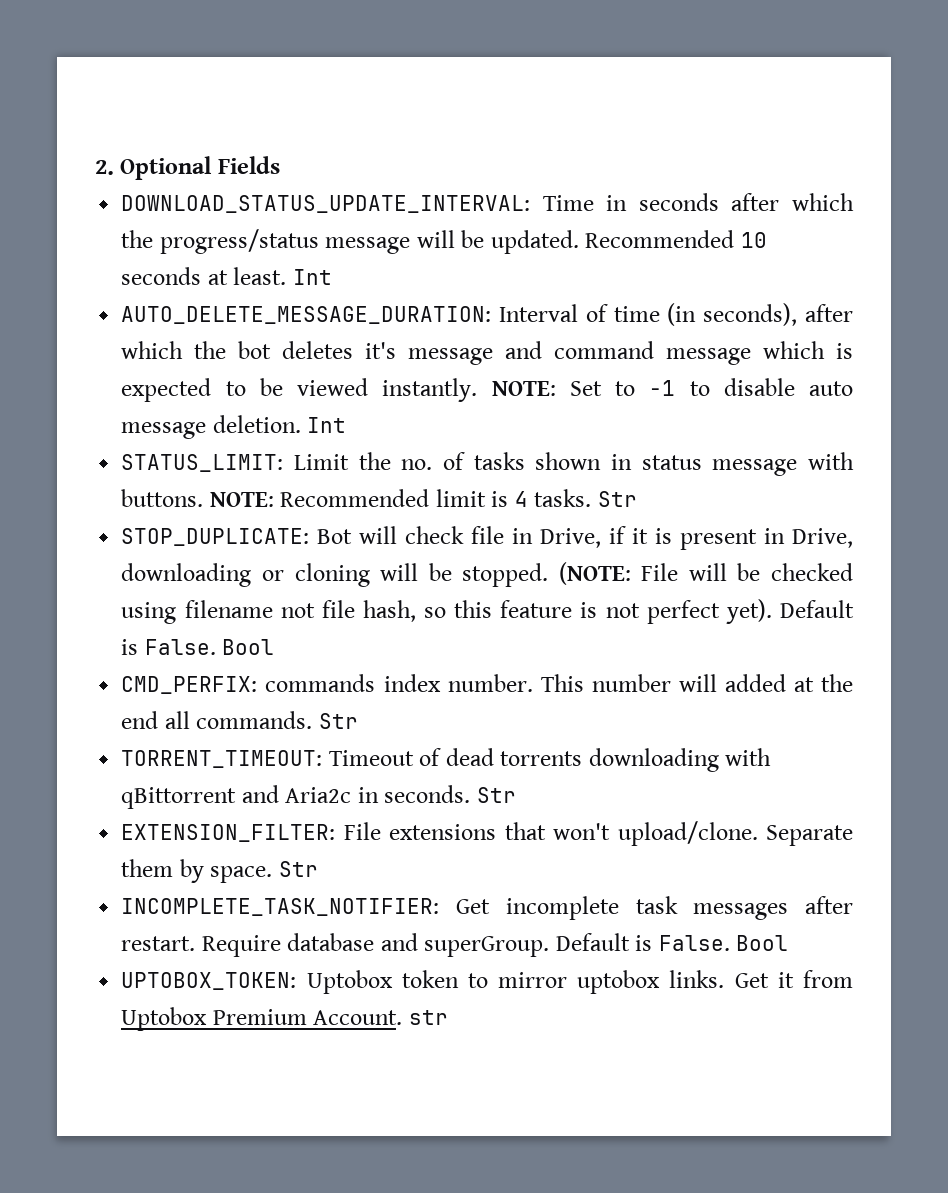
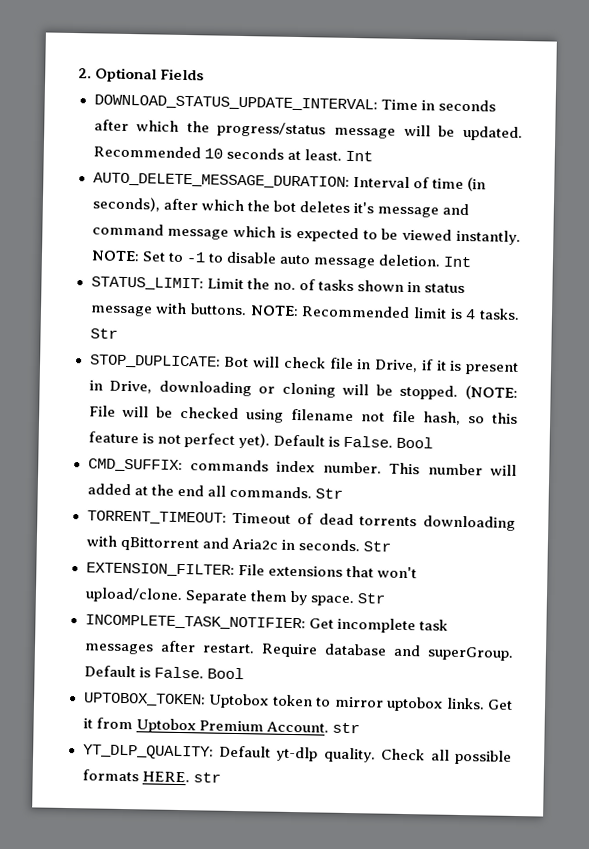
- CMD_PERFIX: commands index number.
+ CMD_SUFFIX: commands index number.
+ YT_DLP_QUALITY: Default yt-dlp quality. Check all possible formats HERE. str

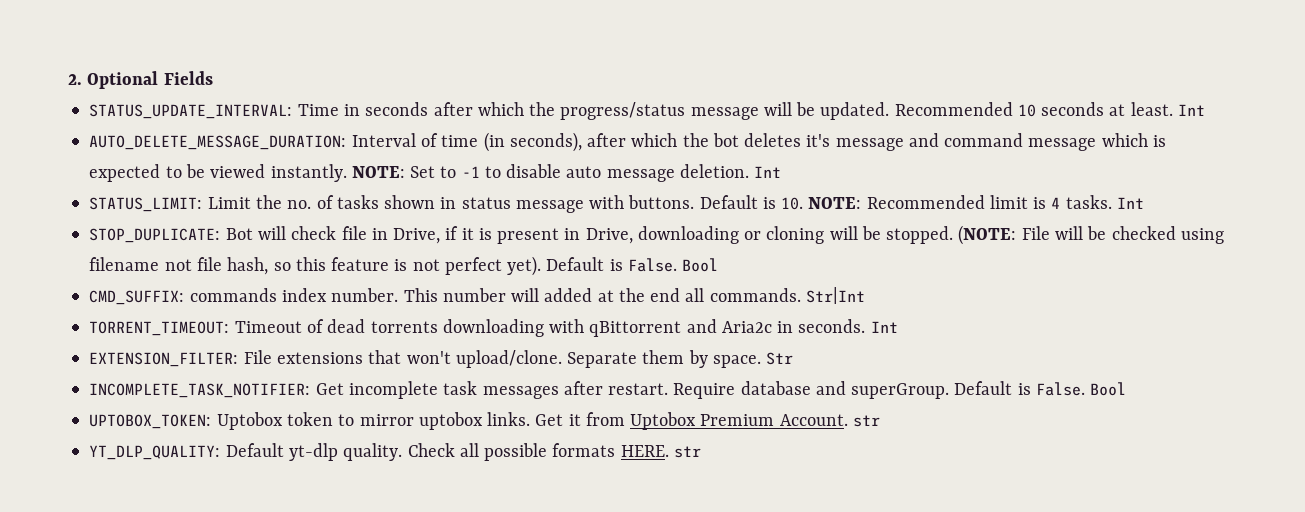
- DOWNLOAD_STATUS_UPDATE_INTERVAL: Time in seconds after which the progress/status message will be updated.
+ STATUS_UPDATE_INTERVAL: Time in seconds after which the progress/status message will be updated.
- NOTE: Recommended limit is 4 tasks. Str
+ Default is 10. NOTE: Recommended limit is 4 tasks. Int
- This number will added at the end all commands. Str
+ This number will added at the end all commands. Str|Int
- TORRENT_TIMEOUT: Timeout of dead torrents downloading with qBittorrent and Aria2c in seconds. Str
+ TORRENT_TIMEOUT: Timeout of dead torrents downloading with qBittorrent and Aria2c in seconds. Int

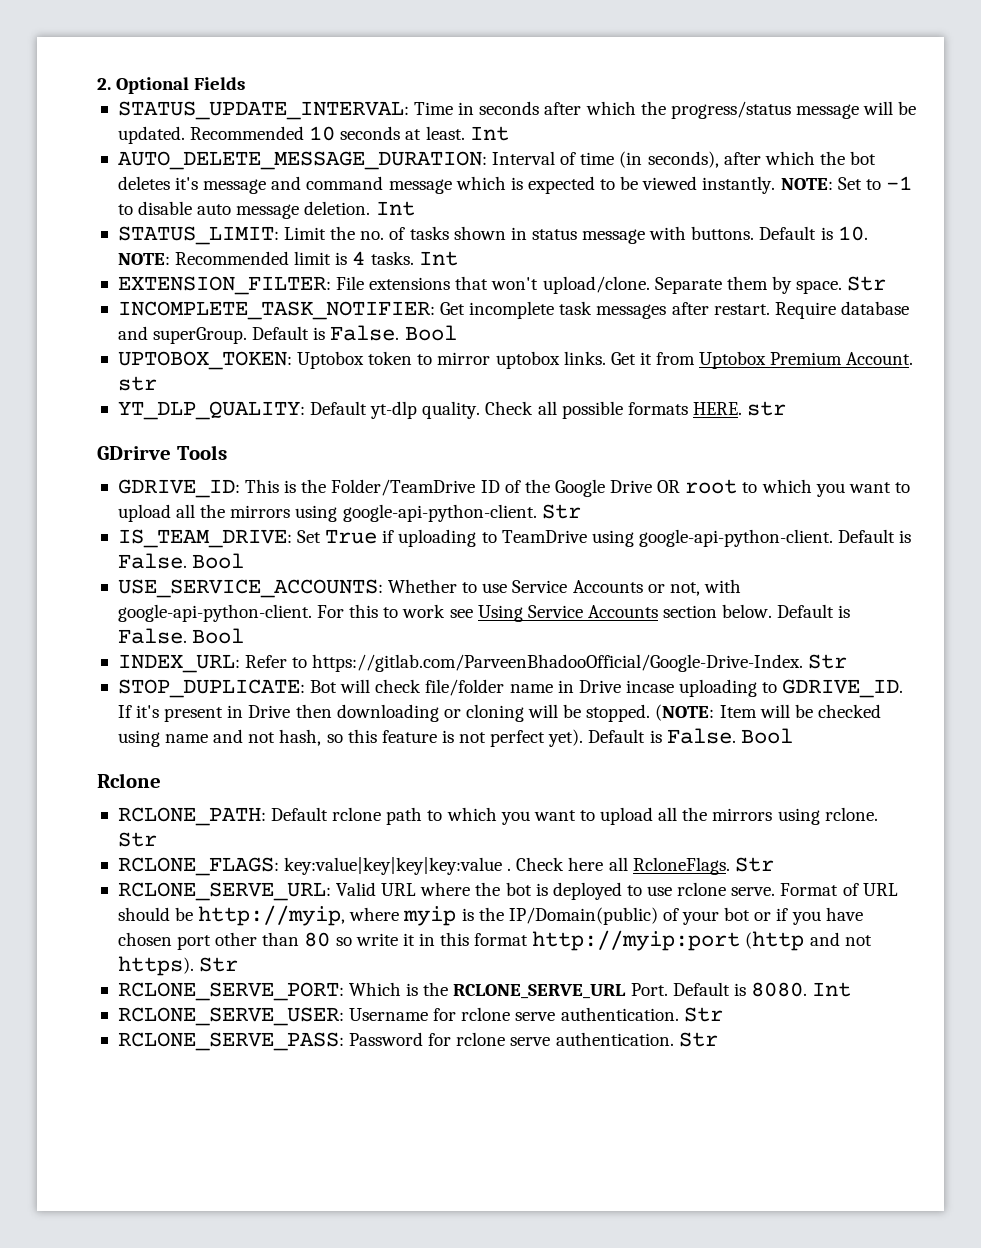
- STOP_DUPLICATE: Bot will check file in Drive, if it is present in Drive, downloading or cloning will be stopped. (NOTE: File will be checked using filename not file hash, so this feature is not perfect yet). Default is False. Bool
- CMD_SUFFIX: commands index number. This number will added at the end all commands. Str|Int
- TORRENT_TIMEOUT: Timeout of dead torrents downloading with qBittorrent and Aria2c in seconds. Int
+ GDrirve Tools
+ GDRIVE_ID: This is the Folder/TeamDrive ID of the Google Drive OR root to which you want to upload all the mirrors using google-api-python-client. Str
+ IS_TEAM_DRIVE: Set True if uploading to TeamDrive using google-api-python-client. Default is False. Bool
+ USE_SERVICE_ACCOUNTS: Whether to use Service Accounts or not, with google-api-python-client. For this to work see Using Service Accounts section below. Default is False. Bool
+ INDEX_URL: Refer to https://gitlab.com/ParveenBhadooOfficial/Google-Drive-Index. Str
+ STOP_DUPLICATE: Bot will check file/folder name in Drive incase uploading to GDRIVE_ID. If it's present in Drive then downloading or cloning will be stopped. (NOTE: Item will be checked using name and not hash, so this feature is not perfect yet). Default is False. Bool
+ Rclone
+ RCLONE_PATH: Default rclone path to which you want to upload all the mirrors using rclone. Str
+ RCLONE_FLAGS: key:value|key|key|key:value . Check here all RcloneFlags. Str
+ RCLONE_SERVE_URL: Valid URL where the bot is deployed to use rclone serve. Format of URL should be http://myip, where myip is the IP/Domain(public) of your bot or if you have chosen port other than 80 so write it in this format http://myip:port (http and not https). Str
+ RCLONE_SERVE_PORT: Which is the RCLONE_SERVE_URL Port. Default is 8080. Int
+ RCLONE_SERVE_USER: Username for rclone serve authentication. Str
+ RCLONE_SERVE_PASS: Password for rclone serve authentication. Str

